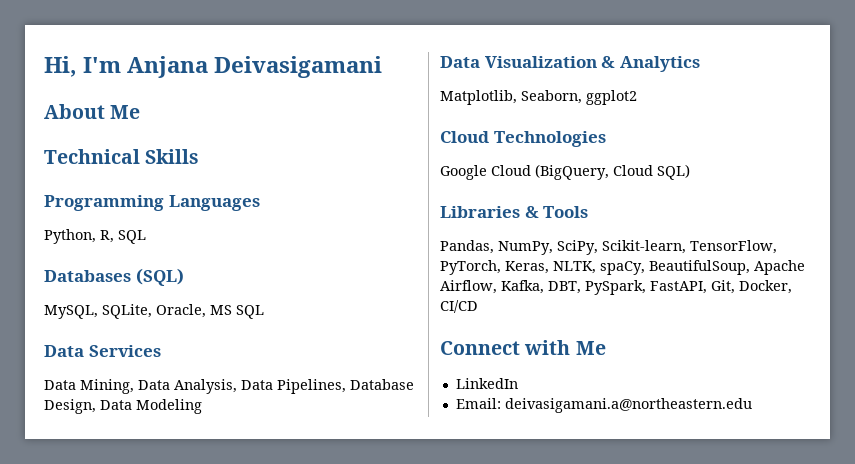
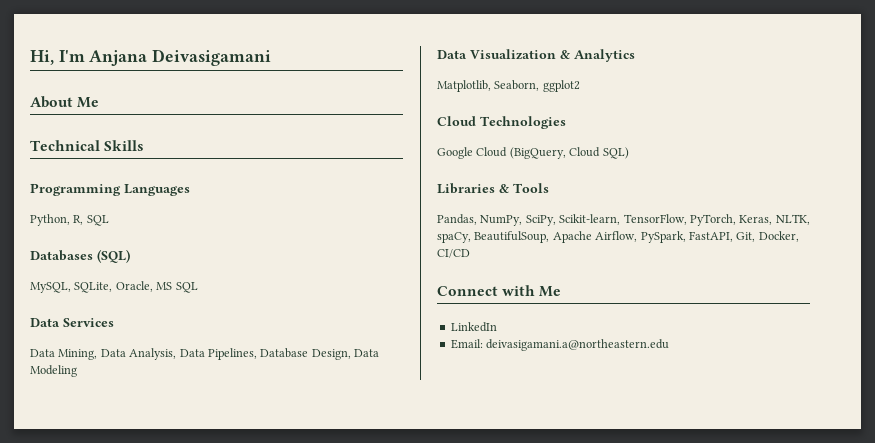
- Pandas, NumPy, SciPy, Scikit-learn, TensorFlow, PyTorch, Keras, NLTK, spaCy, BeautifulSoup, Apache Airflow, Kafka, DBT, PySpark, FastAPI, Git, Docker, CI/CD
+ Pandas, NumPy, SciPy, Scikit-learn, TensorFlow, PyTorch, Keras, NLTK, spaCy, BeautifulSoup, Apache Airflow, PySpark, FastAPI, Git, Docker, CI/CD

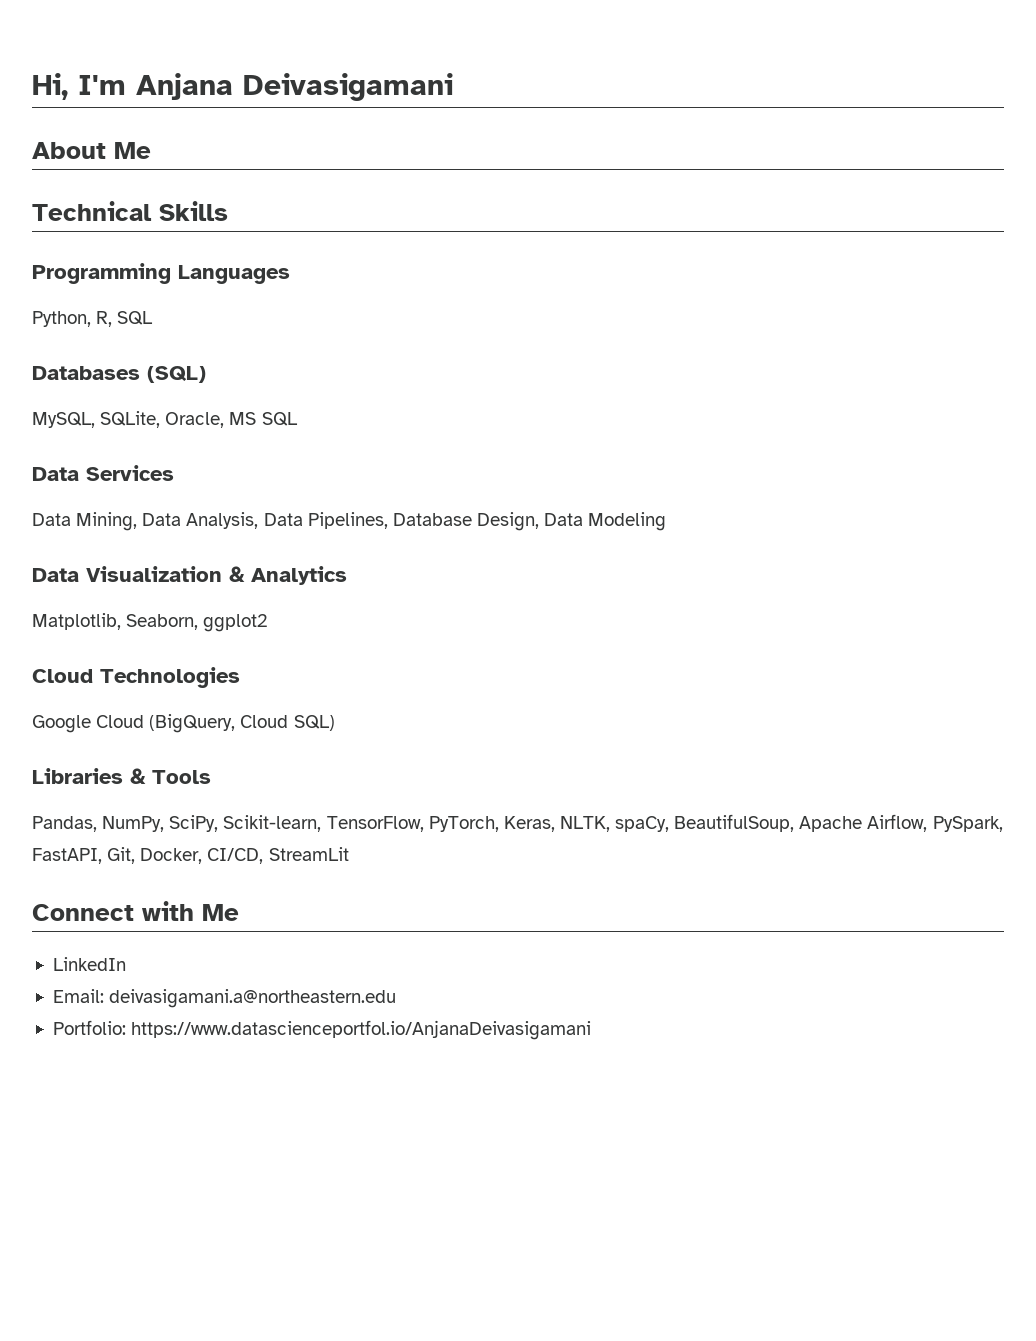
- Pandas, NumPy, SciPy, Scikit-learn, TensorFlow, PyTorch, Keras, NLTK, spaCy, BeautifulSoup, Apache Airflow, PySpark, FastAPI, Git, Docker, CI/CD
+ Pandas, NumPy, SciPy, Scikit-learn, TensorFlow, PyTorch, Keras, NLTK, spaCy, BeautifulSoup, Apache Airflow, PySpark, FastAPI, Git, Docker, CI/CD, StreamLit
+ Portfolio: https://www.datascienceportfol.io/AnjanaDeivasigamani

